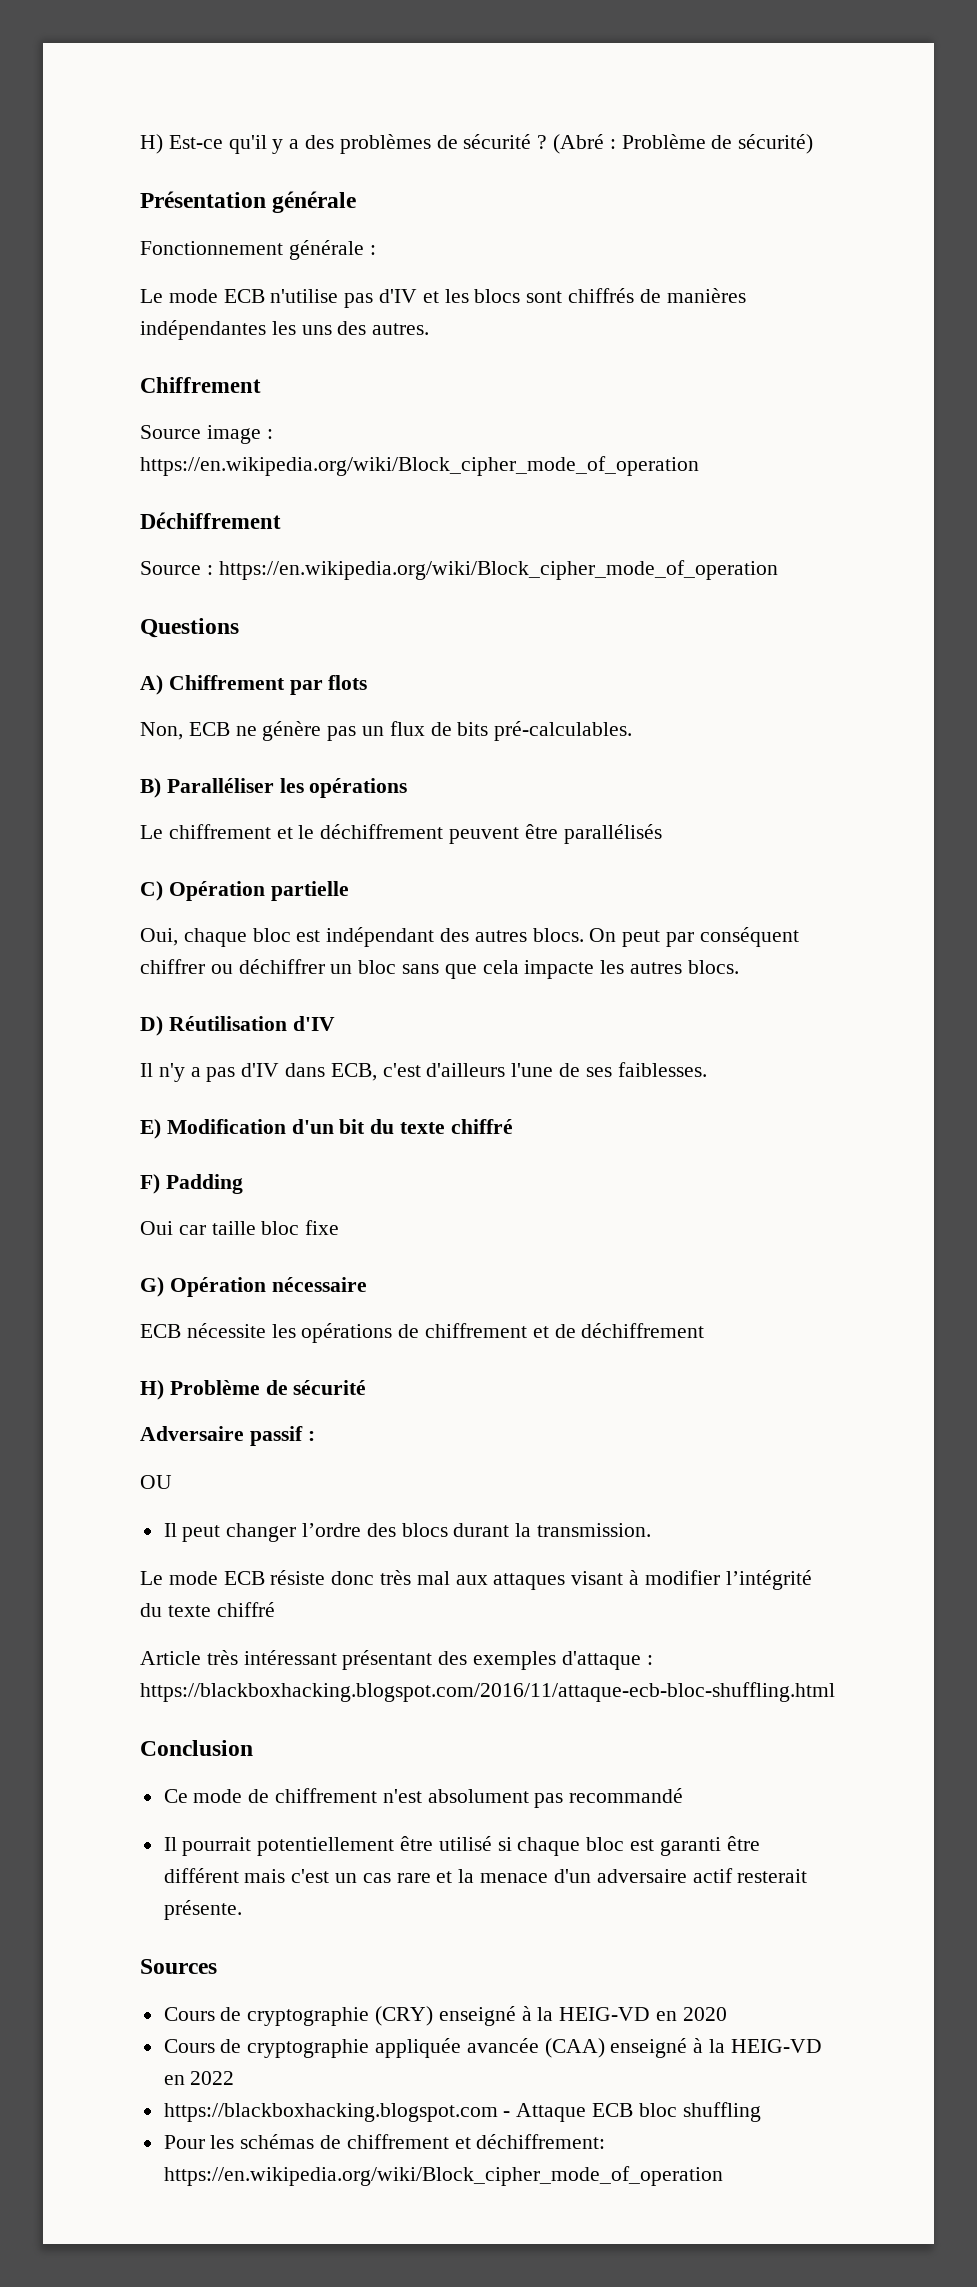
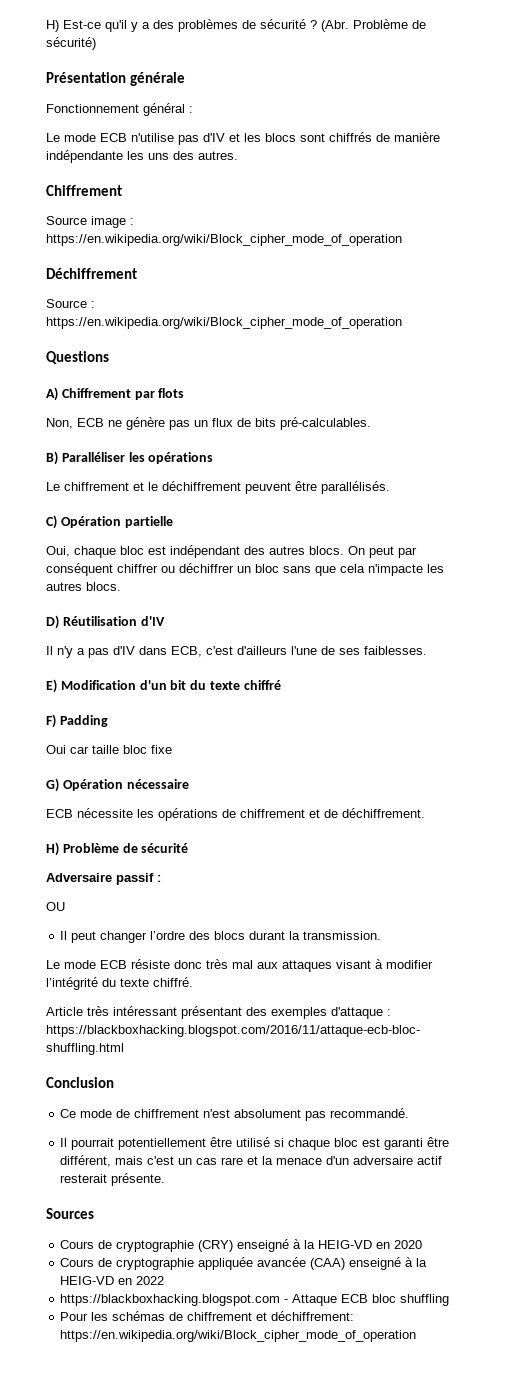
- (Abré : Problème de sécurité)
+ (Abr. Problème de sécurité)
- Fonctionnement générale :
+ Fonctionnement général :
- Le mode ECB n'utilise pas d'IV et les blocs sont chiffrés de manières indépendantes les uns des autres.
+ Le mode ECB n'utilise pas d'IV et les blocs sont chiffrés de manière indépendante les uns des autres.
- Le chiffrement et le déchiffrement peuvent être parallélisés
+ Le chiffrement et le déchiffrement peuvent être parallélisés.
- On peut par conséquent chiffrer ou déchiffrer un bloc sans que cela impacte les autres blocs.
+ On peut par conséquent chiffrer ou déchiffrer un bloc sans que cela n'impacte les autres blocs.
- ECB nécessite les opérations de chiffrement et de déchiffrement
+ ECB nécessite les opérations de chiffrement et de déchiffrement.
- Le mode ECB résiste donc très mal aux attaques visant à modifier l’intégrité du texte chiffré
+ Le mode ECB résiste donc très mal aux attaques visant à modifier l’intégrité du texte chiffré.
- Ce mode de chiffrement n'est absolument pas recommandé
+ Ce mode de chiffrement n'est absolument pas recommandé.
- Il pourrait potentiellement être utilisé si chaque bloc est garanti être différent mais c'est un cas rare et la menace d'un adversaire actif resterait présente.
+ Il pourrait potentiellement être utilisé si chaque bloc est garanti être différent, mais c'est un cas rare et la menace d'un adversaire actif resterait présente.

